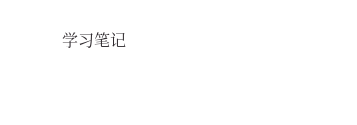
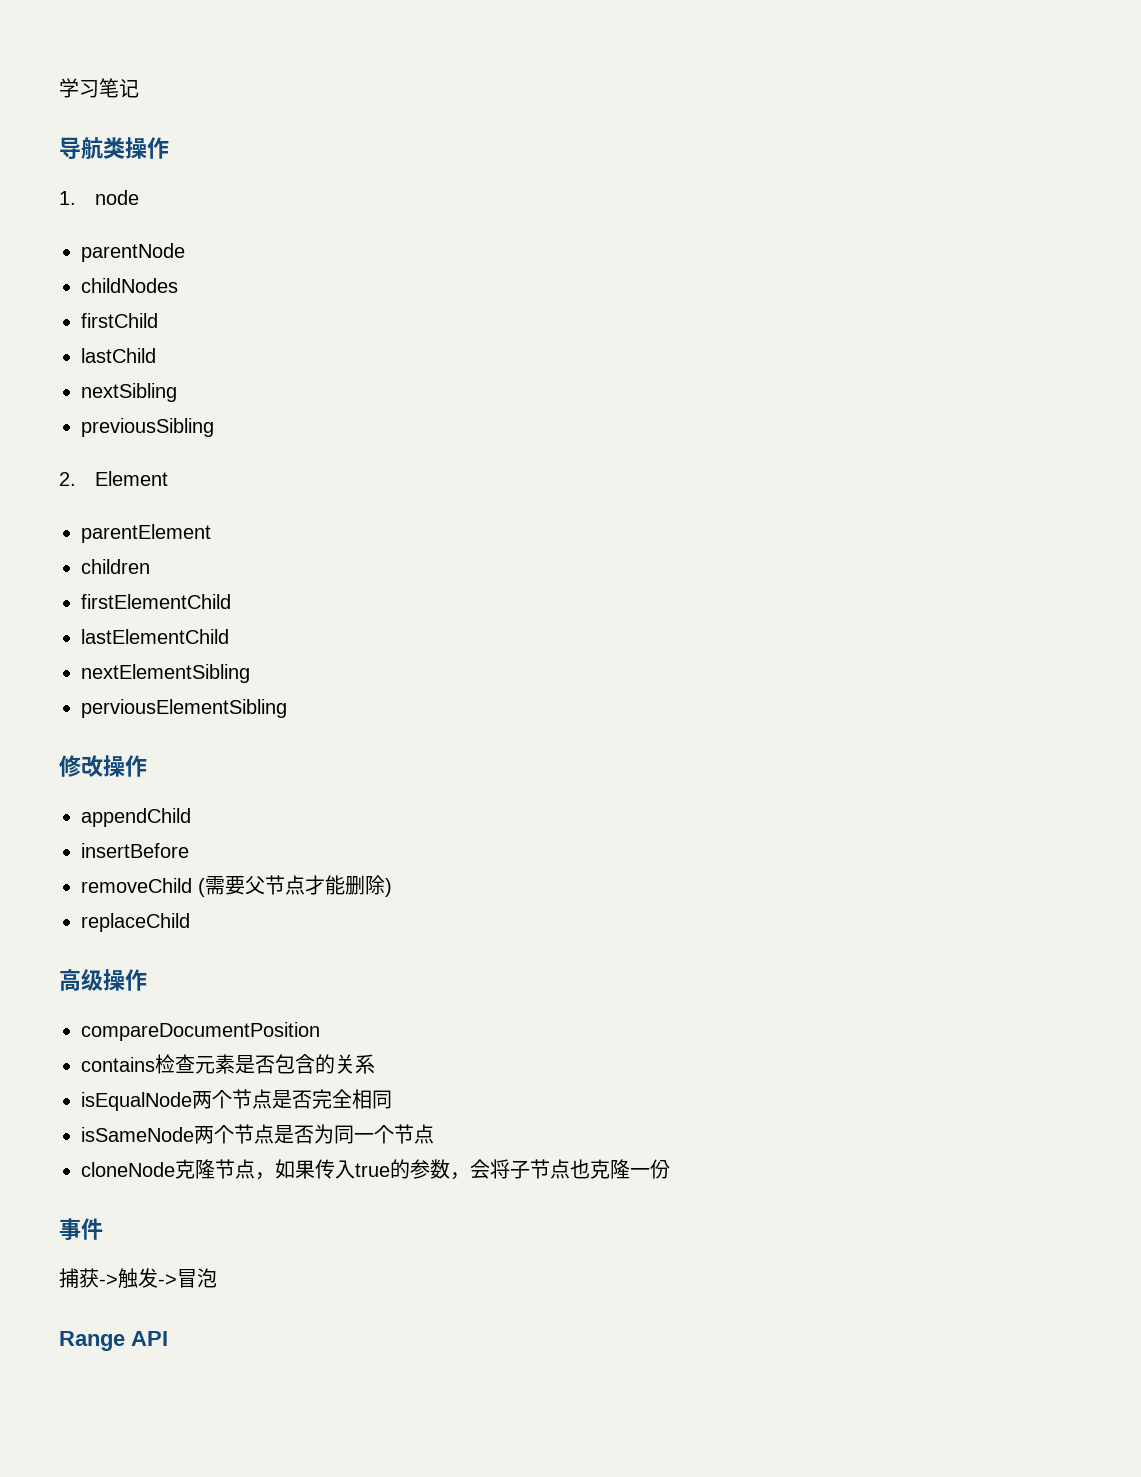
+ 导航类操作
+ 1. node
+ parentNode
+ childNodes
+ firstChild
+ lastChild
+ nextSibling
+ previousSibling
+ 2. Element
+ parentElement
+ children
+ firstElementChild
+ lastElementChild
+ nextElementSibling
+ perviousElementSibling
+ 修改操作
+ appendChild
+ insertBefore
+ removeChild (需要父节点才能删除)
+ replaceChild
+ 高级操作
+ compareDocumentPosition
+ contains检查元素是否包含的关系
+ isEqualNode两个节点是否完全相同
+ isSameNode两个节点是否为同一个节点
+ cloneNode克隆节点，如果传入true的参数，会将子节点也克隆一份
+ 事件
+ 捕获->触发->冒泡
+ Range API

